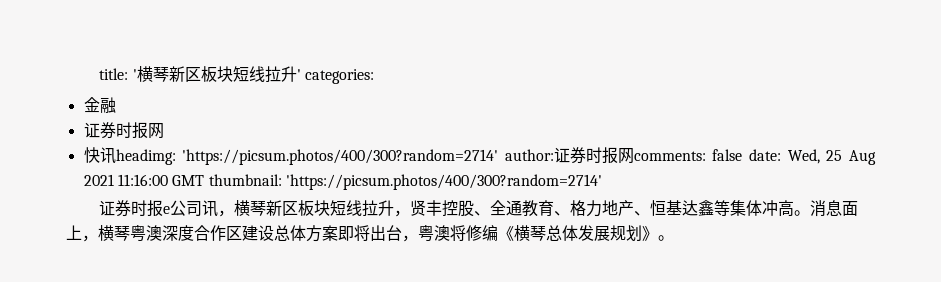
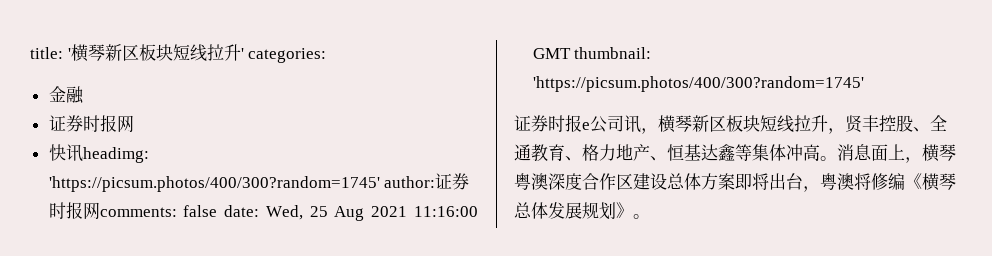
- 快讯headimg: 'https://picsum.photos/400/300?random=2714' author:证券时报网comments: false date: Wed, 25 Aug 2021 11:16:00 GMT thumbnail: 'https://picsum.photos/400/300?random=2714'
+ 快讯headimg: 'https://picsum.photos/400/300?random=1745' author:证券时报网comments: false date: Wed, 25 Aug 2021 11:16:00 GMT thumbnail: 'https://picsum.photos/400/300?random=1745'

